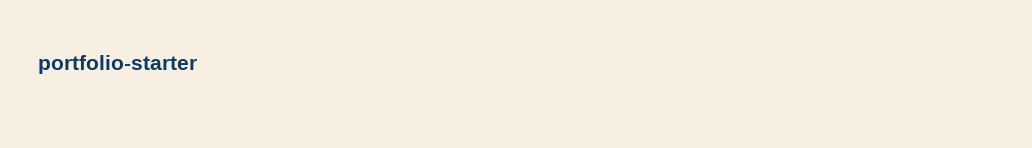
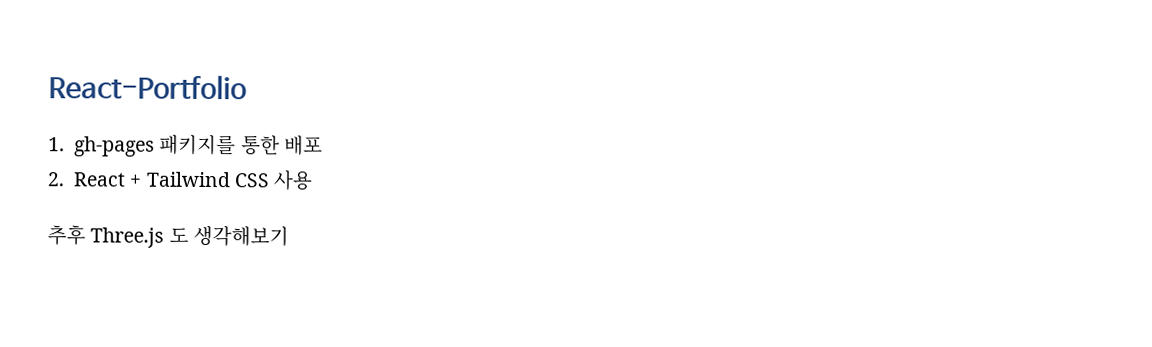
- portfolio-starter
+ React-Portfolio
+ 1. gh-pages 패키지를 통한 배포
+ 2. React + Tailwind CSS 사용
+ 추후 Three.js 도 생각해보기

